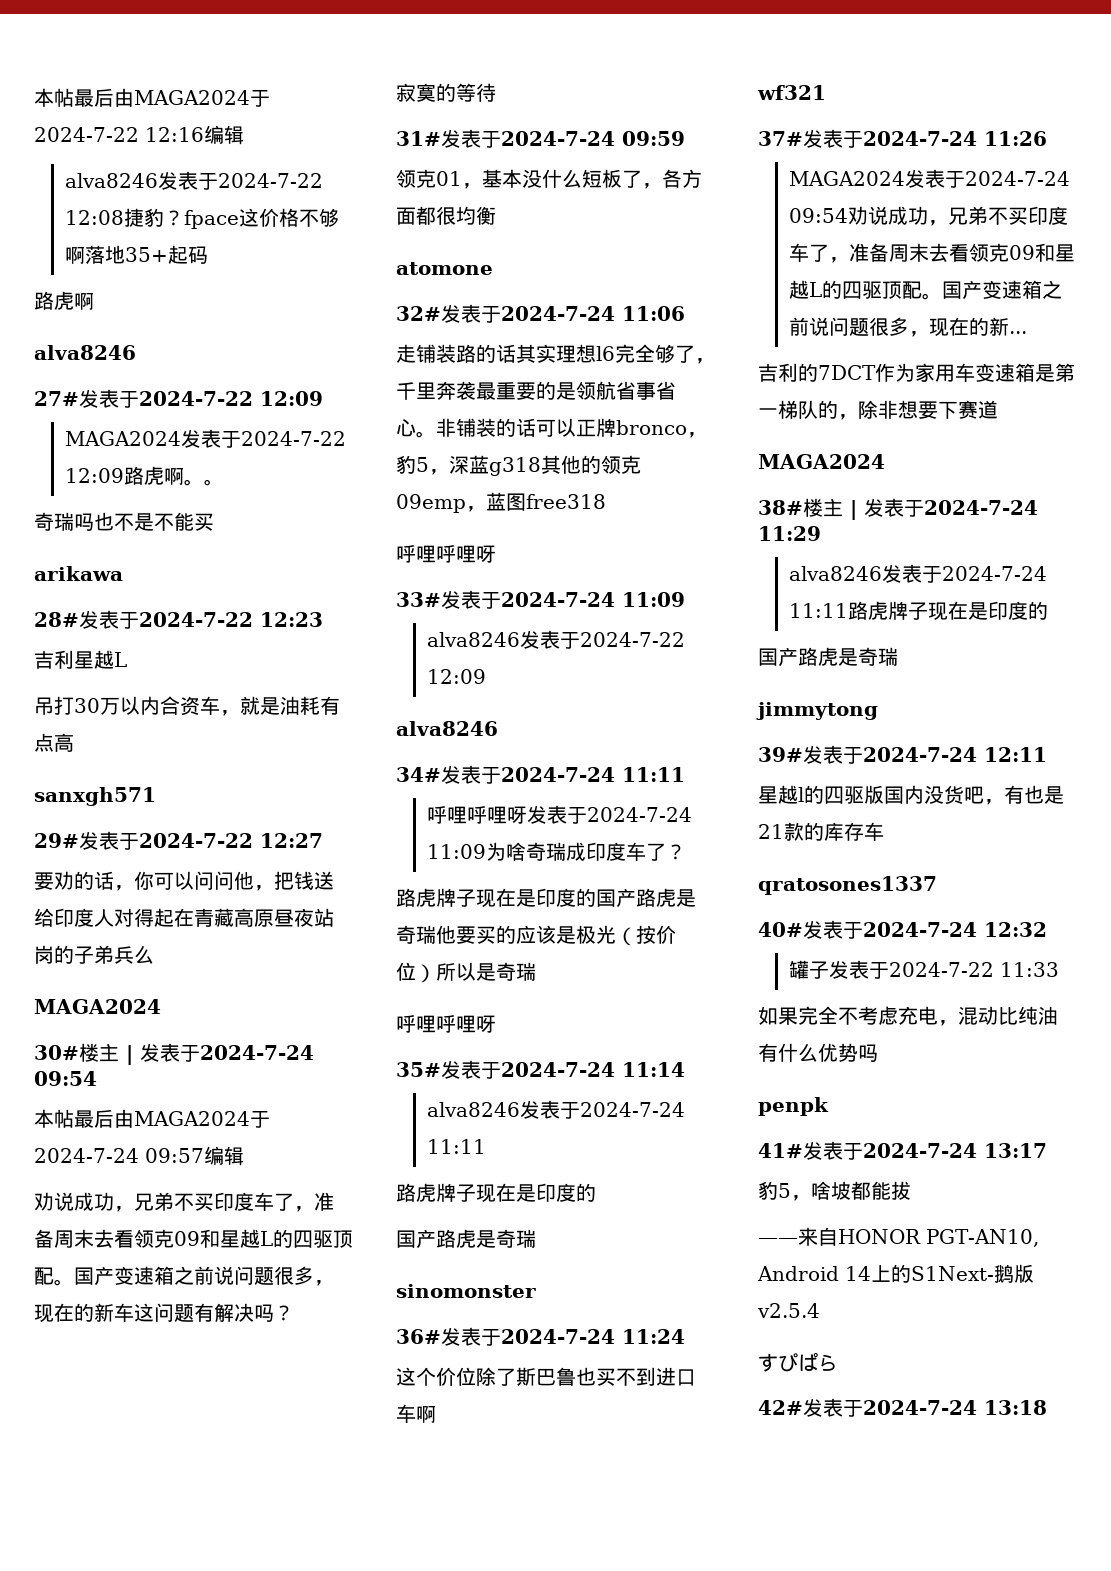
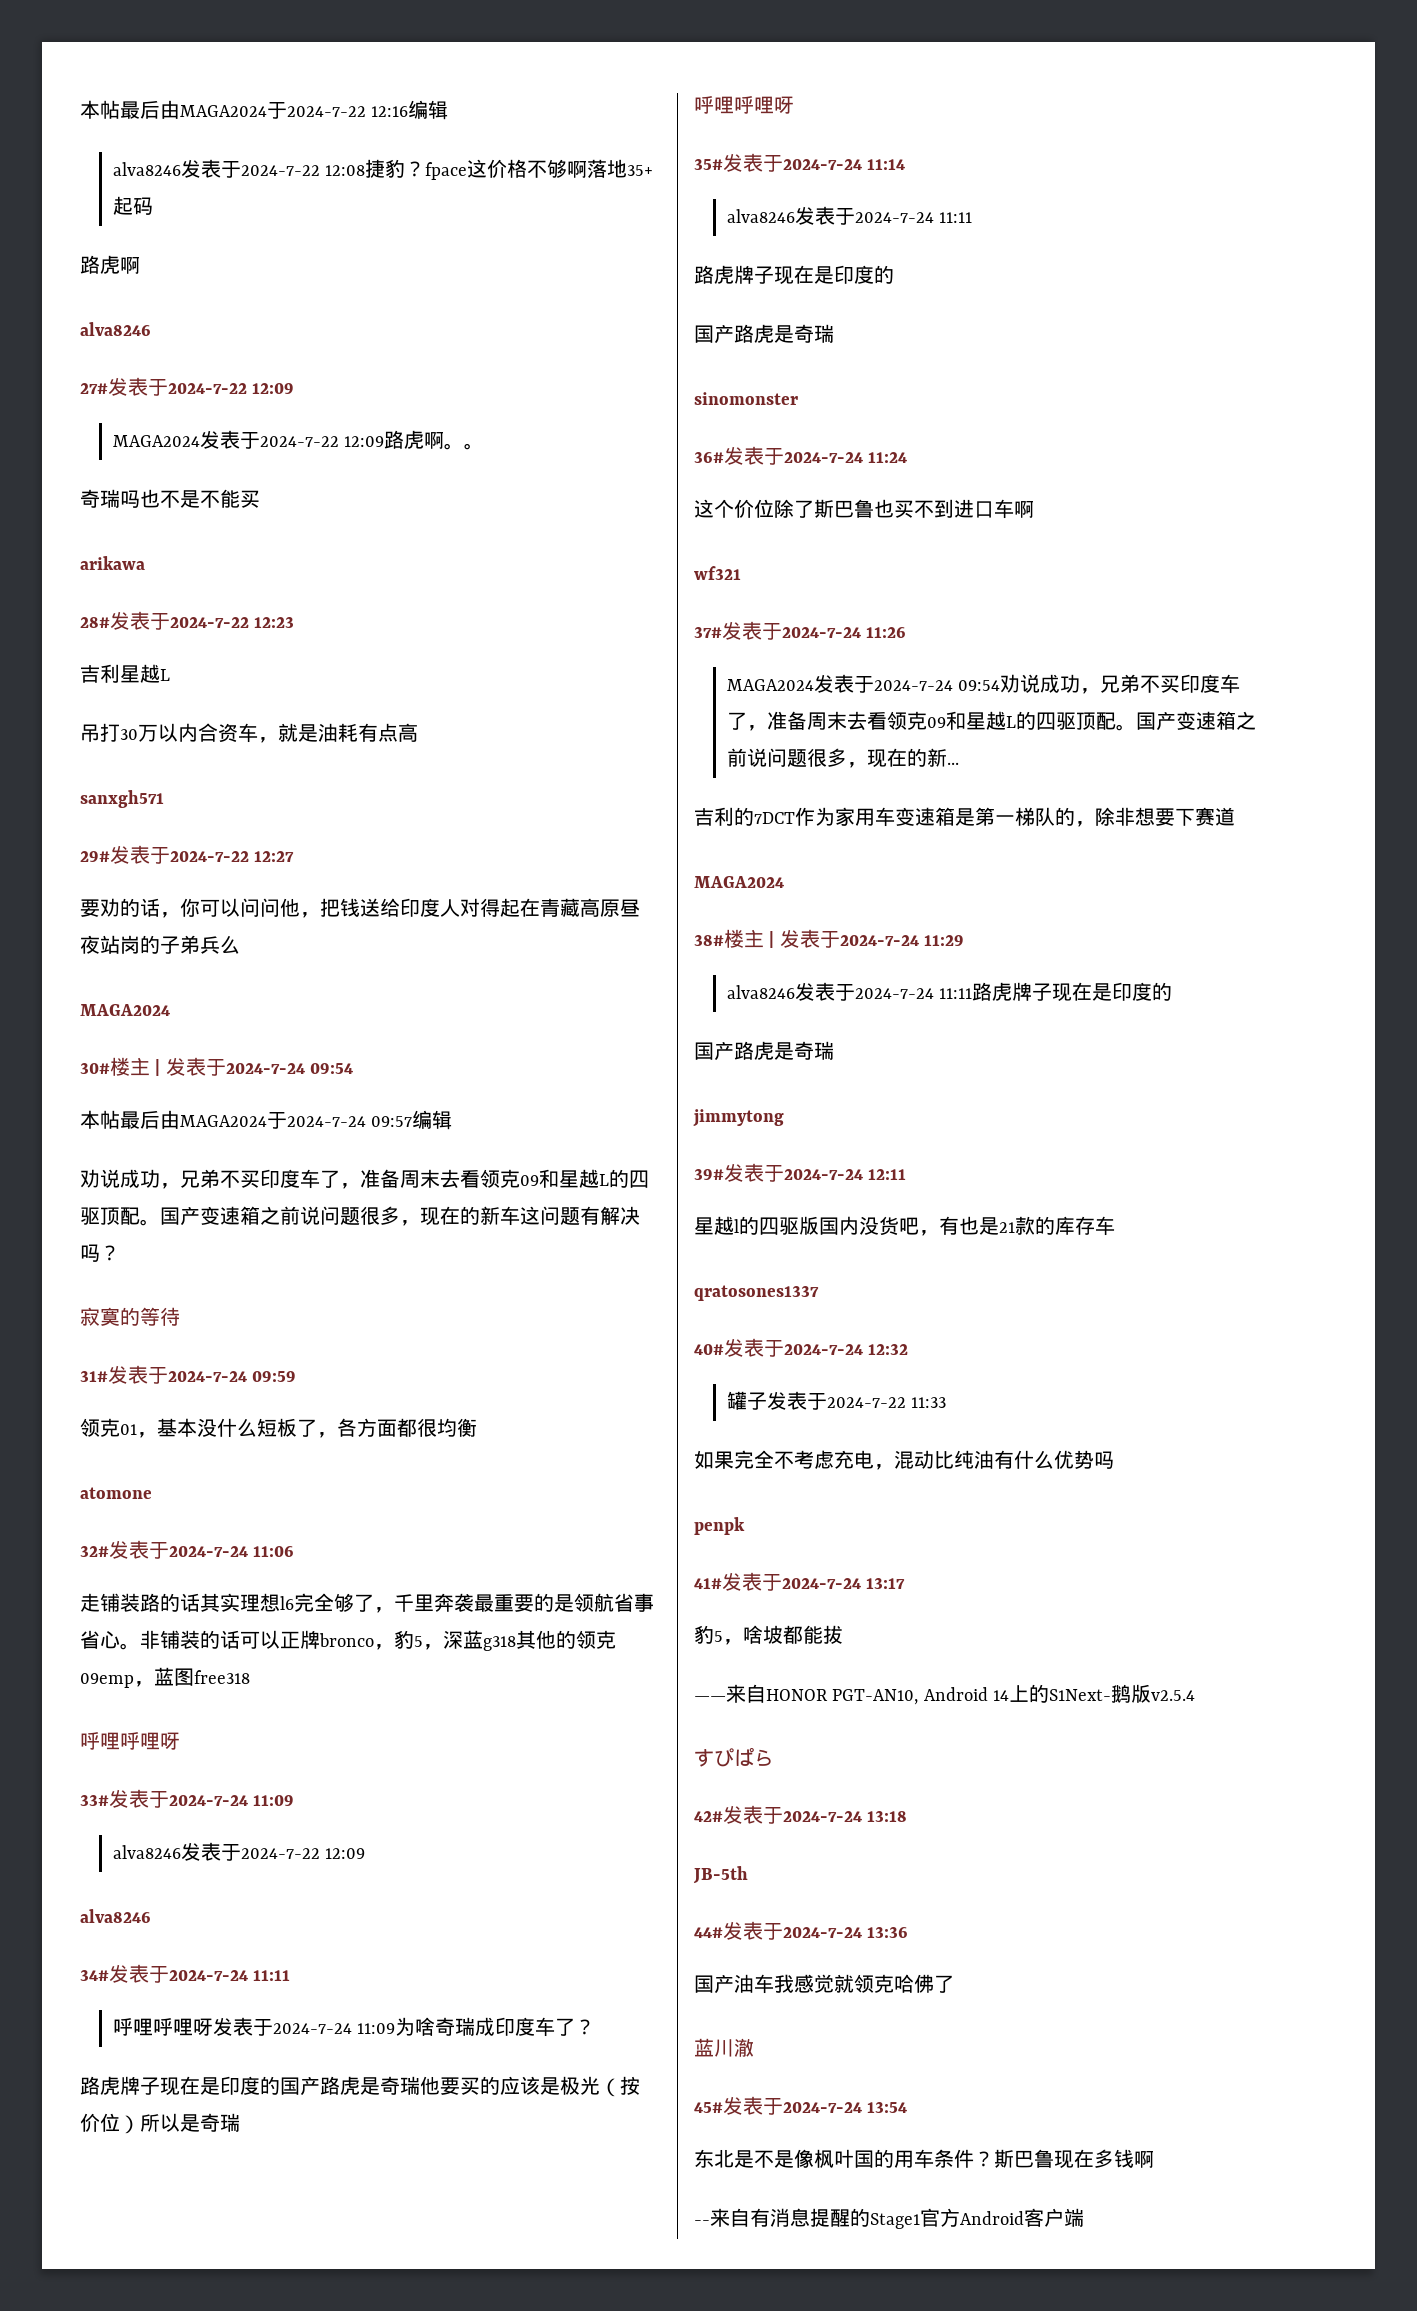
+ JB-5th
+ 44#发表于2024-7-24 13:36
+ 国产油车我感觉就领克哈佛了
+ 蓝川澈
+ 45#发表于2024-7-24 13:54
+ 东北是不是像枫叶国的用车条件？斯巴鲁现在多钱啊
+ --来自有消息提醒的Stage1官方Android客户端

